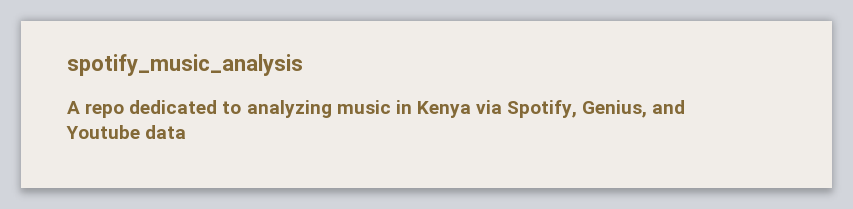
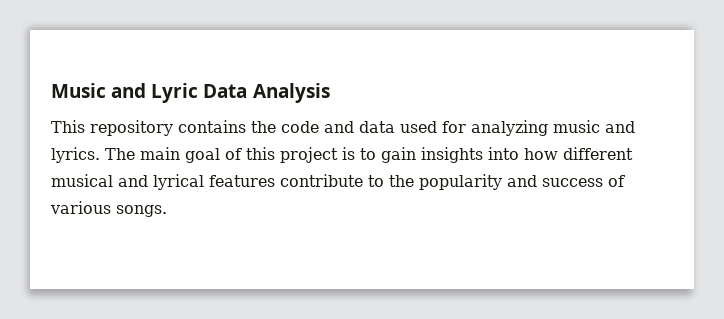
- spotify_music_analysis
- A repo dedicated to analyzing music in Kenya via Spotify, Genius, and Youtube data
+ Music and Lyric Data Analysis
+ This repository contains the code and data used for analyzing music and lyrics. The main goal of this project is to gain insights into how different musical and lyrical features contribute to the popularity and success of various songs.

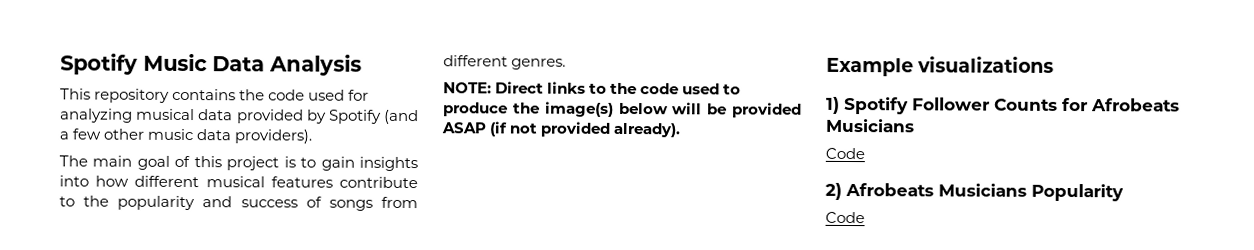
- Music and Lyric Data Analysis
+ Spotify Music Data Analysis
- This repository contains the code and data used for analyzing music and lyrics. The main goal of this project is to gain insights into how different musical and lyrical features contribute to the popularity and success of various songs.
+ This repository contains the code used for analyzing musical data provided by Spotify (and a few other music data providers).
+ The main goal of this project is to gain insights into how different musical features contribute to the popularity and success of songs from different genres.
+ NOTE: Direct links to the code used to produce the image(s) below will be provided ASAP (if not provided already).
+ Example visualizations
+ 1) Spotify Follower Counts for Afrobeats Musicians
+ Code
+ 2) Afrobeats Musicians Popularity
+ Code

